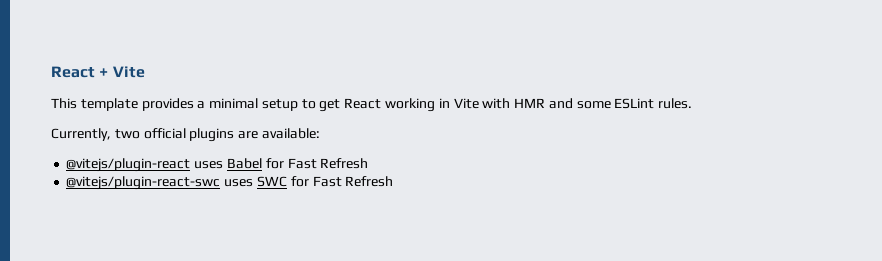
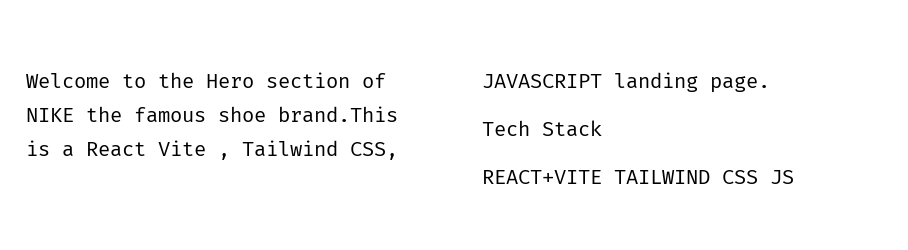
- React + Vite
- This template provides a minimal setup to get React working in Vite with HMR and some ESLint rules.
- Currently, two official plugins are available:
- @vitejs/plugin-react uses Babel for Fast Refresh
- @vitejs/plugin-react-swc uses SWC for Fast Refresh
+ Welcome to the Hero section of NIKE the famous shoe brand.This is a React Vite , Tailwind CSS, JAVASCRIPT landing page.
+ Tech Stack
+ REACT+VITE TAILWIND CSS JS

